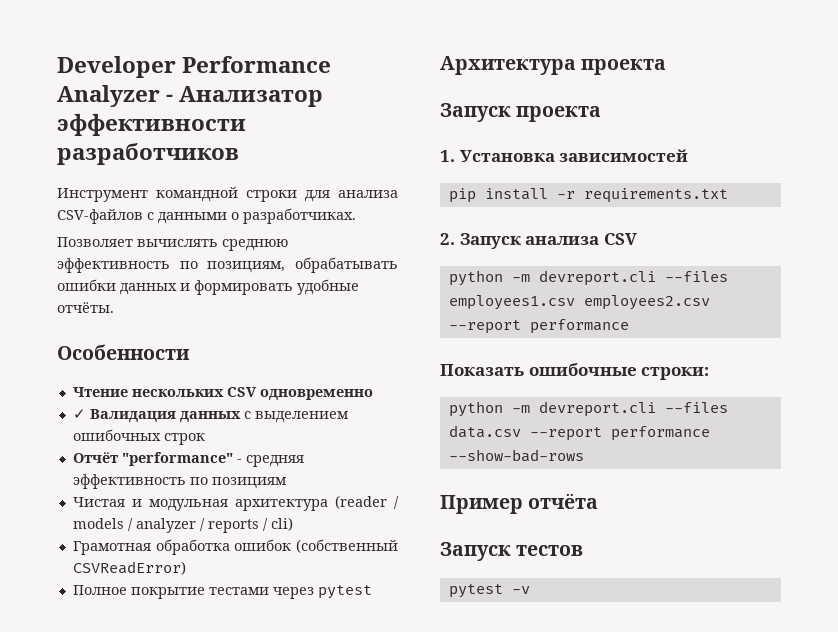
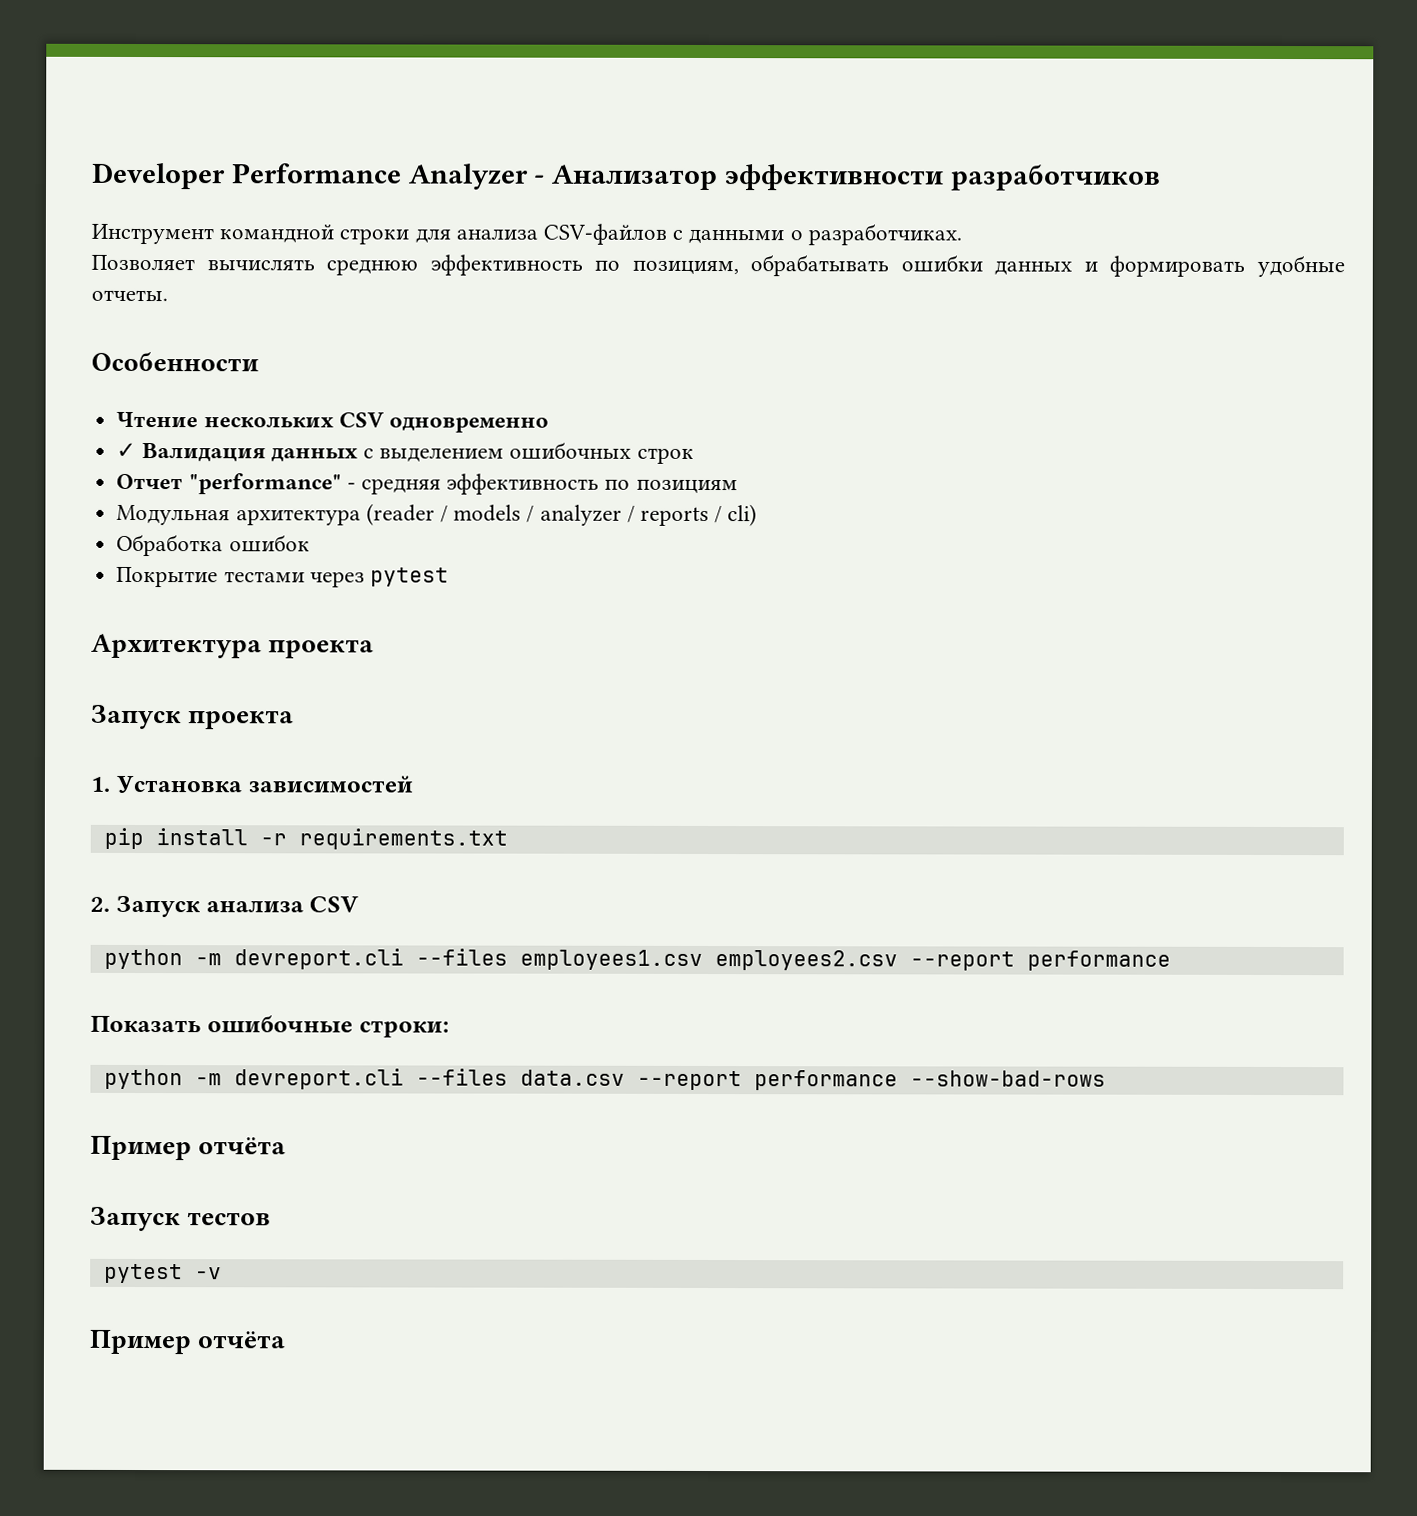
- Позволяет вычислять среднюю эффективность по позициям, обрабатывать ошибки данных и формировать удобные отчёты.
+ Позволяет вычислять среднюю эффективность по позициям, обрабатывать ошибки данных и формировать удобные отчеты.
- Отчёт "performance" - средняя эффективность по позициям
+ Отчет "performance" - средняя эффективность по позициям
- Чистая и модульная архитектура (reader / models / analyzer / reports / cli)
+ Модульная архитектура (reader / models / analyzer / reports / cli)
- Грамотная обработка ошибок (собственный CSVReadError)
- Полное покрытие тестами через pytest
+ Обработка ошибок
+ Покрытие тестами через pytest
  pytest -v
+ Пример отчёта

